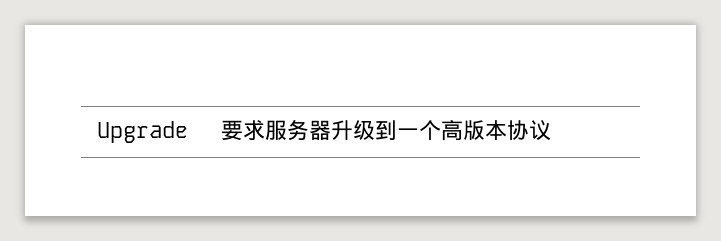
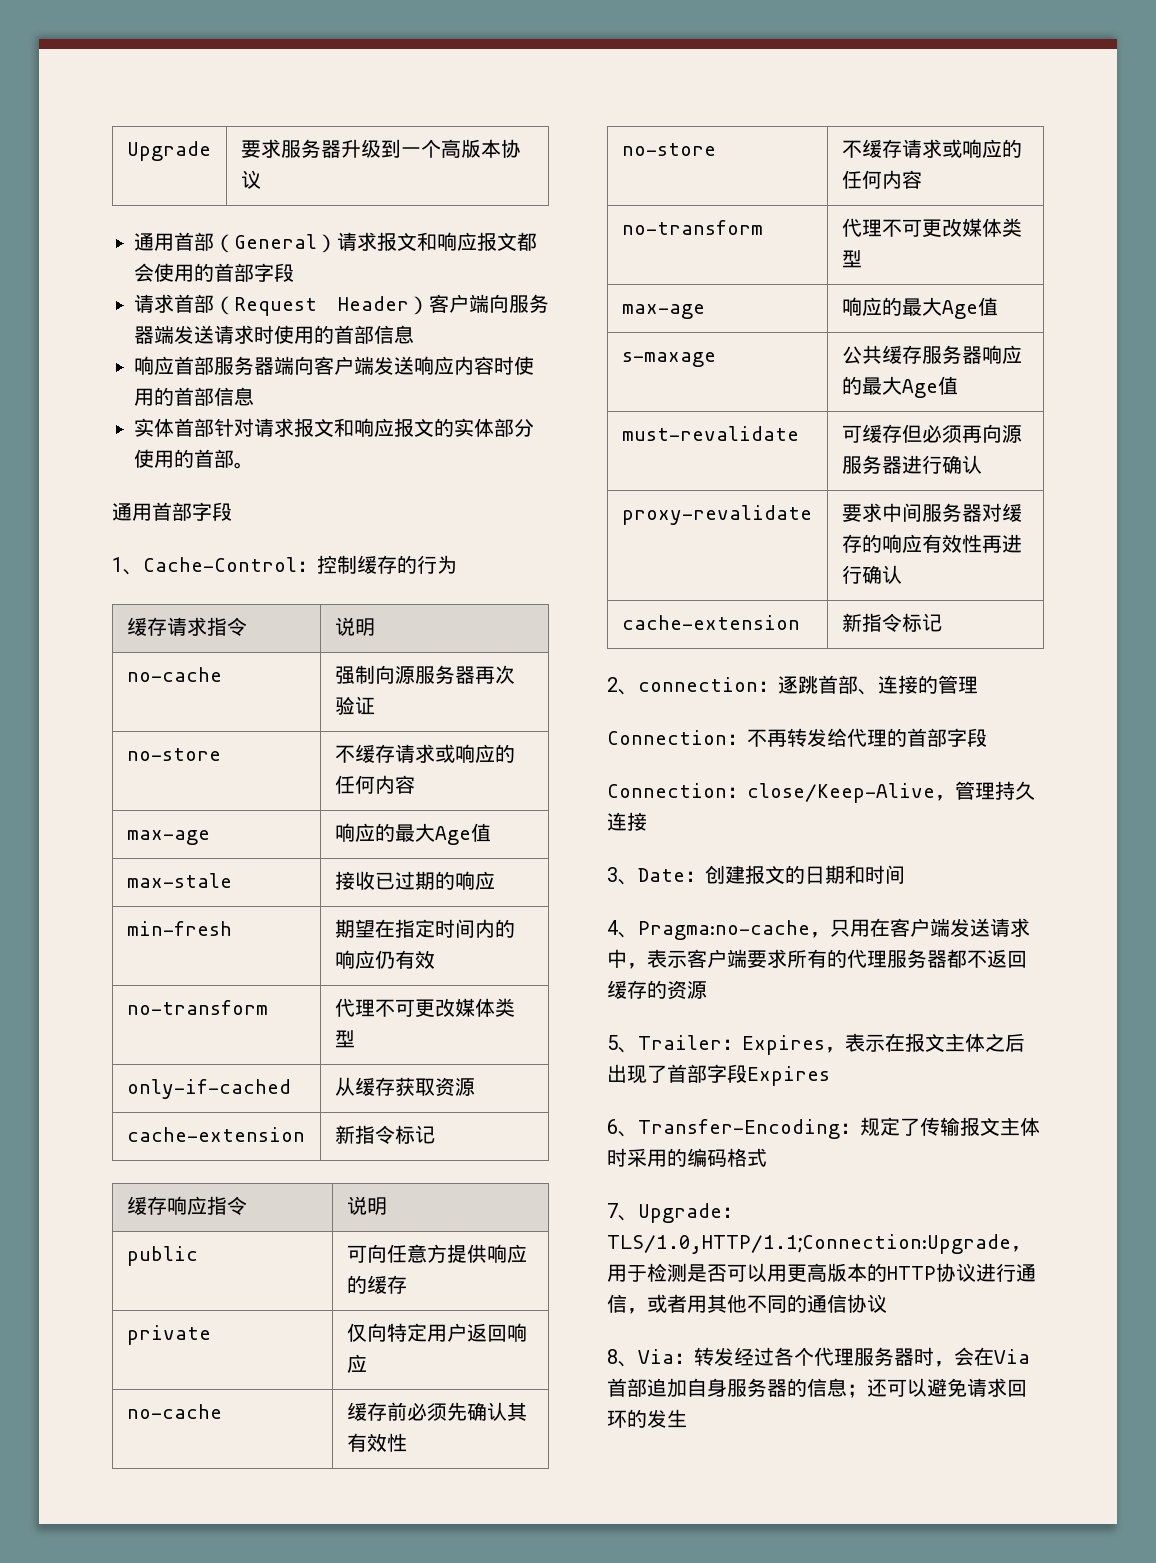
+ 通用首部（General）请求报文和响应报文都会使用的首部字段
+ 请求首部（Request Header）客户端向服务器端发送请求时使用的首部信息
+ 响应首部服务器端向客户端发送响应内容时使用的首部信息
+ 实体首部针对请求报文和响应报文的实体部分使用的首部。
+ 通用首部字段
+ 1、Cache-Control：控制缓存的行为
+ 缓存请求指令 | 说明
+ no-cache | 强制向源服务器再次验证
+ no-store | 不缓存请求或响应的任何内容
+ max-age | 响应的最大Age值
+ max-stale | 接收已过期的响应
+ min-fresh | 期望在指定时间内的响应仍有效
+ no-transform | 代理不可更改媒体类型
+ only-if-cached | 从缓存获取资源
+ cache-extension | 新指令标记
+ 缓存响应指令 | 说明
+ public | 可向任意方提供响应的缓存
+ private | 仅向特定用户返回响应
+ no-cache | 缓存前必须先确认其有效性
+ no-store | 不缓存请求或响应的任何内容
+ no-transform | 代理不可更改媒体类型
+ max-age | 响应的最大Age值
+ s-maxage | 公共缓存服务器响应的最大Age值
+ must-revalidate | 可缓存但必须再向源服务器进行确认
+ proxy-revalidate | 要求中间服务器对缓存的响应有效性再进行确认
+ cache-extension | 新指令标记
+ 2、connection：逐跳首部、连接的管理
+ Connection：不再转发给代理的首部字段
+ Connection：close/Keep-Alive，管理持久连接
+ 3、Date：创建报文的日期和时间
+ 4、Pragma:no-cache，只用在客户端发送请求中，表示客户端要求所有的代理服务器都不返回缓存的资源
+ 5、Trailer：Expires，表示在报文主体之后出现了首部字段Expires
+ 6、Transfer-Encoding：规定了传输报文主体时采用的编码格式
+ 7、Upgrade：TLS/1.0,HTTP/1.1;Connection:Upgrade，用于检测是否可以用更高版本的HTTP协议进行通信，或者用其他不同的通信协议
+ 8、Via：转发经过各个代理服务器时，会在Via首部追加自身服务器的信息；还可以避免请求回环的发生

